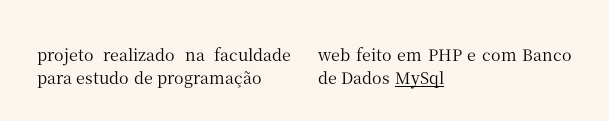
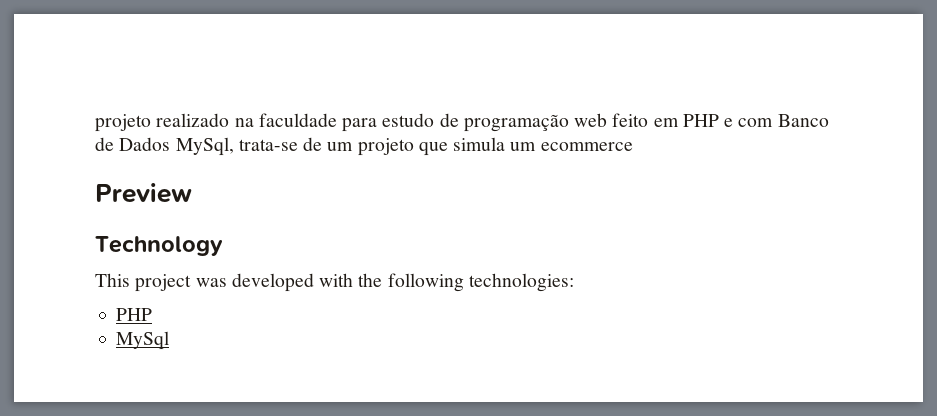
- projeto realizado na faculdade para estudo de programação web feito em PHP e com Banco de Dados MySql
+ projeto realizado na faculdade para estudo de programação web feito em PHP e com Banco de Dados MySql, trata-se de um projeto que simula um ecommerce
+ Preview
+ Technology
+ This project was developed with the following technologies:
+ PHP
+ MySql

